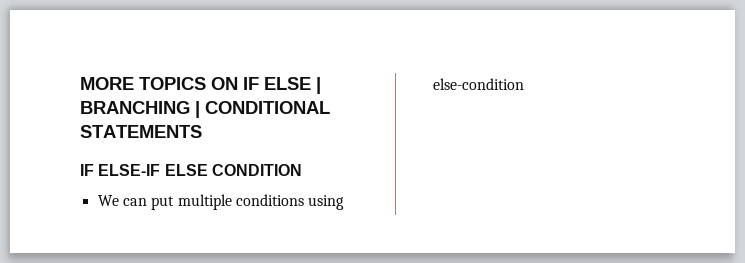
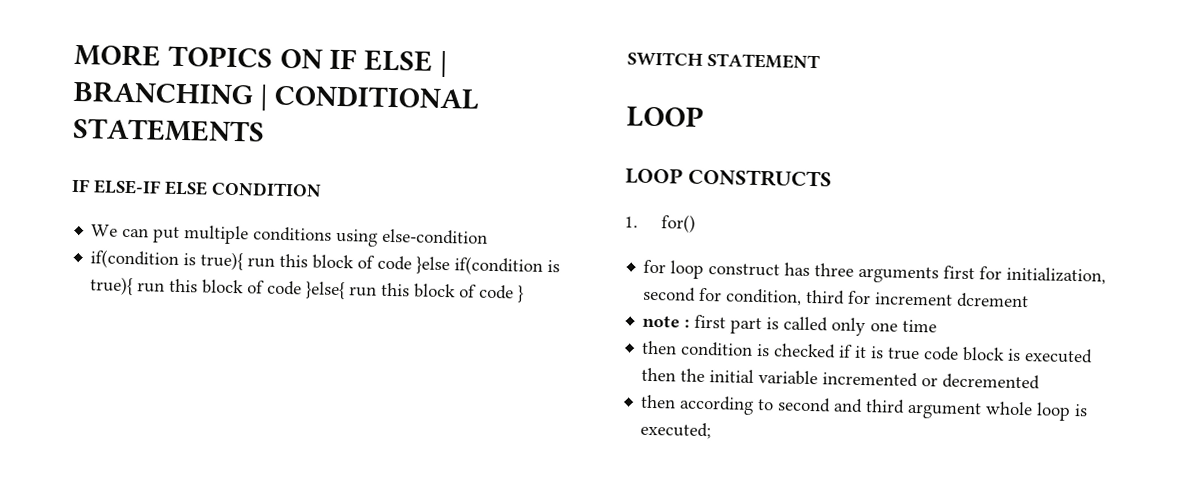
+ if(condition is true){ run this block of code }else if(condition is true){ run this block of code }else{ run this block of code }
+ SWITCH STATEMENT
+ LOOP
+ LOOP CONSTRUCTS
+ 1. for()
+ for loop construct has three arguments first for initialization, second for condition, third for increment dcrement
+ note : first part is called only one time
+ then condition is checked if it is true code block is executed then the initial variable incremented or decremented
+ then according to second and third argument whole loop is executed;

